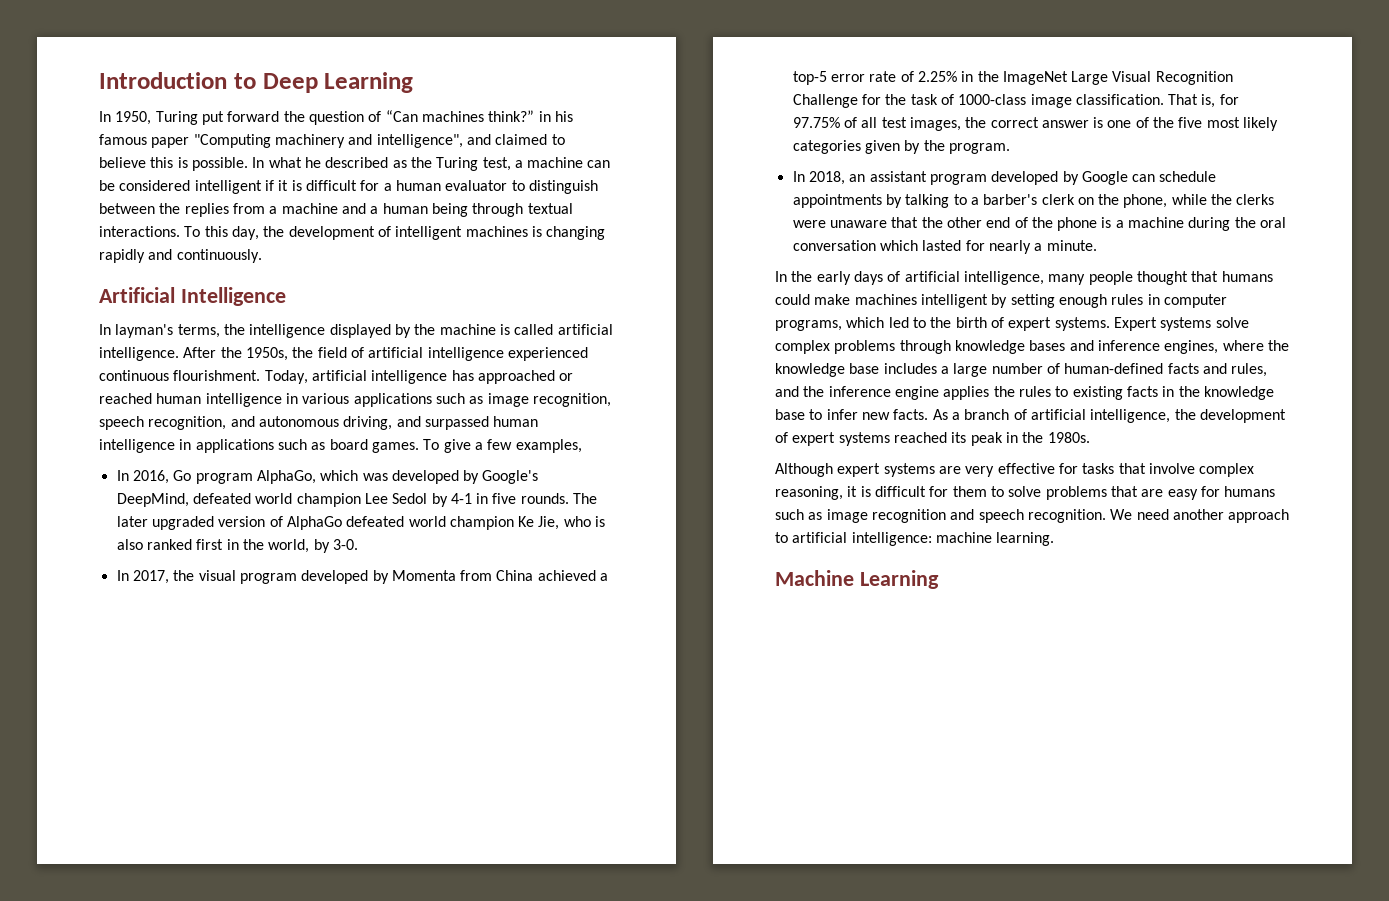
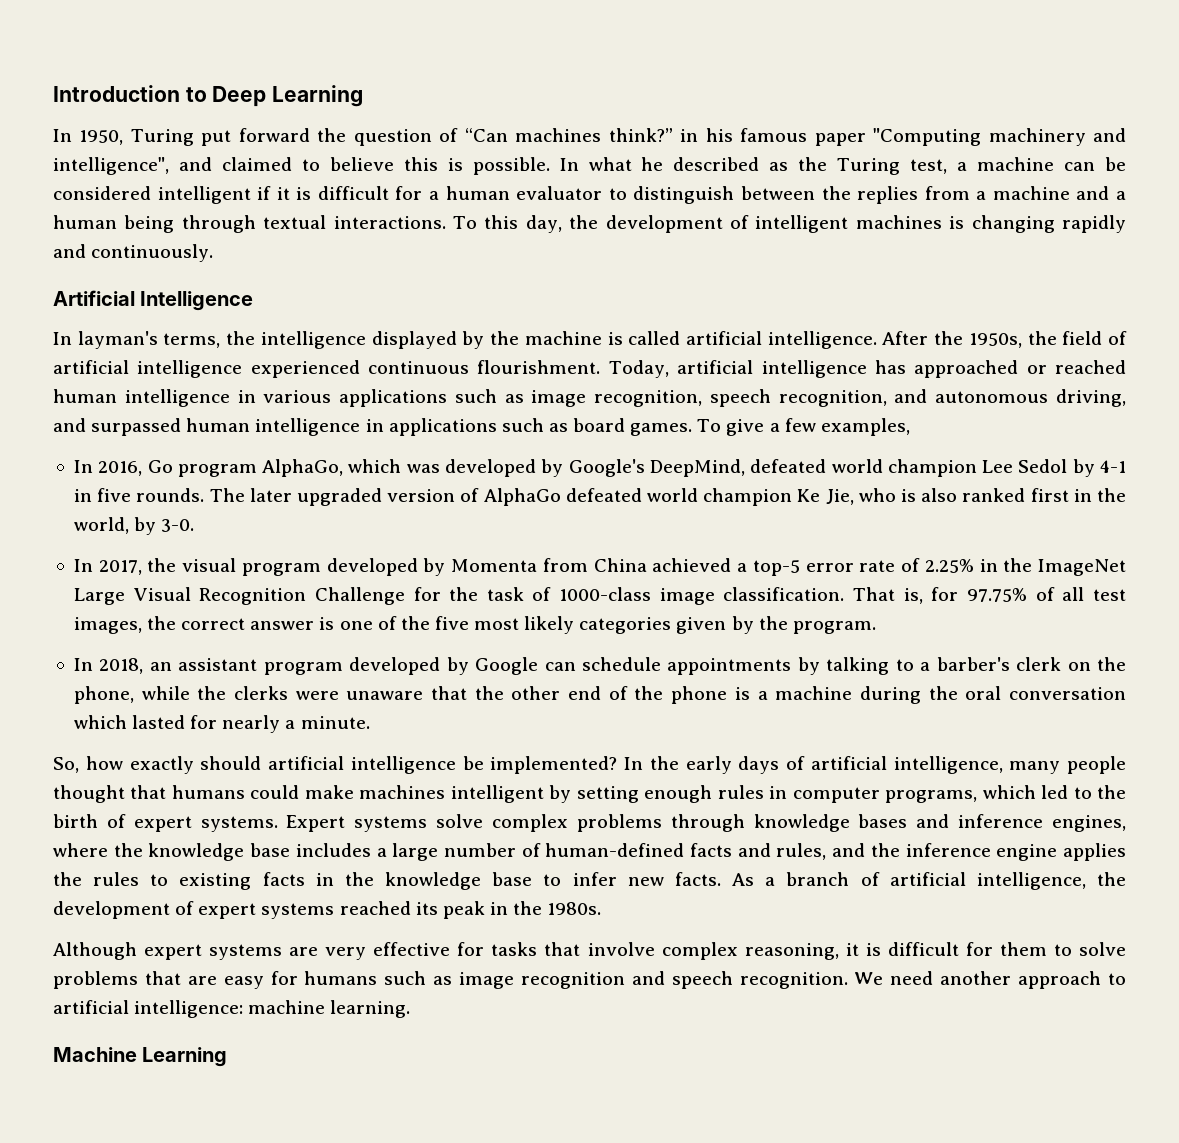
+ So, how exactly should artificial intelligence be implemented?

